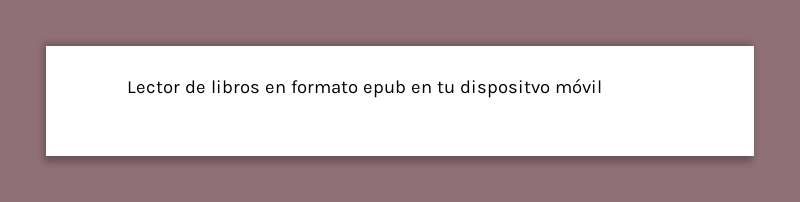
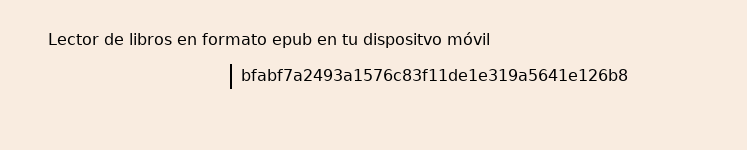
+ bfabf7a2493a1576c83f11de1e319a5641e126b8

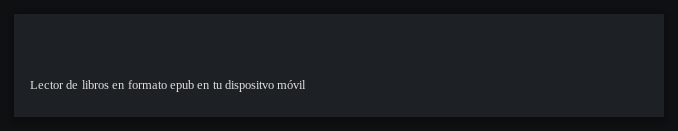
- bfabf7a2493a1576c83f11de1e319a5641e126b8

